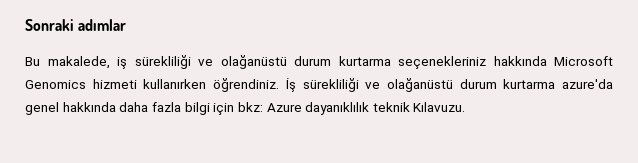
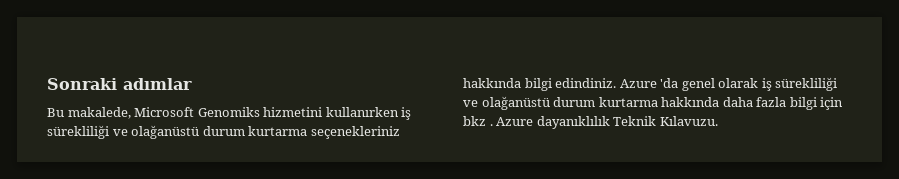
- Bu makalede, iş sürekliliği ve olağanüstü durum kurtarma seçenekleriniz hakkında Microsoft Genomics hizmeti kullanırken öğrendiniz. İş sürekliliği ve olağanüstü durum kurtarma azure'da genel hakkında daha fazla bilgi için bkz: Azure dayanıklılık teknik Kılavuzu.
+ Bu makalede, Microsoft Genomiks hizmetini kullanırken iş sürekliliği ve olağanüstü durum kurtarma seçenekleriniz hakkında bilgi edindiniz. Azure 'da genel olarak iş sürekliliği ve olağanüstü durum kurtarma hakkında daha fazla bilgi için bkz . Azure dayanıklılık Teknik Kılavuzu.

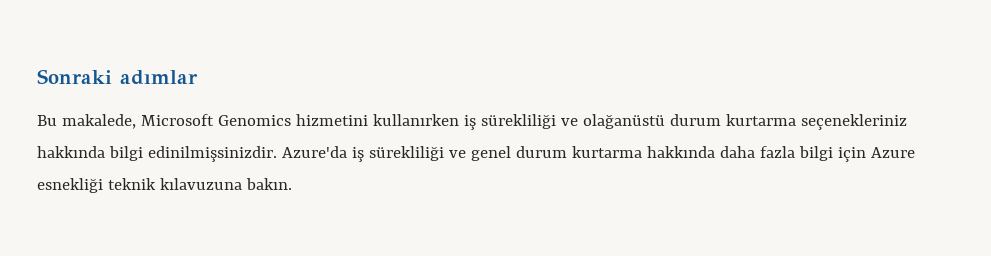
- Bu makalede, Microsoft Genomiks hizmetini kullanırken iş sürekliliği ve olağanüstü durum kurtarma seçenekleriniz hakkında bilgi edindiniz. Azure 'da genel olarak iş sürekliliği ve olağanüstü durum kurtarma hakkında daha fazla bilgi için bkz . Azure dayanıklılık Teknik Kılavuzu.
+ Bu makalede, Microsoft Genomics hizmetini kullanırken iş sürekliliği ve olağanüstü durum kurtarma seçenekleriniz hakkında bilgi edinilmişsinizdir. Azure'da iş sürekliliği ve genel durum kurtarma hakkında daha fazla bilgi için Azure esnekliği teknik kılavuzuna bakın.

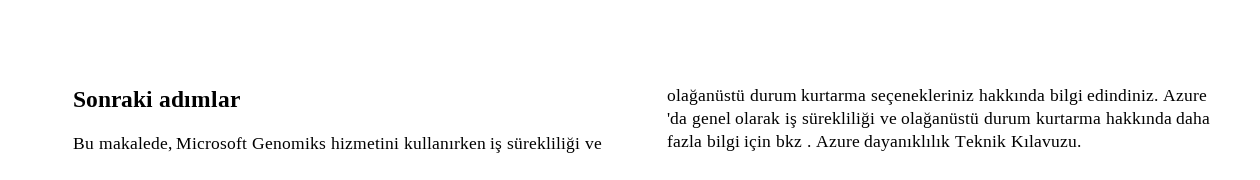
- Bu makalede, Microsoft Genomics hizmetini kullanırken iş sürekliliği ve olağanüstü durum kurtarma seçenekleriniz hakkında bilgi edinilmişsinizdir. Azure'da iş sürekliliği ve genel durum kurtarma hakkında daha fazla bilgi için Azure esnekliği teknik kılavuzuna bakın.
+ Bu makalede, Microsoft Genomiks hizmetini kullanırken iş sürekliliği ve olağanüstü durum kurtarma seçenekleriniz hakkında bilgi edindiniz. Azure 'da genel olarak iş sürekliliği ve olağanüstü durum kurtarma hakkında daha fazla bilgi için bkz . Azure dayanıklılık Teknik Kılavuzu.

